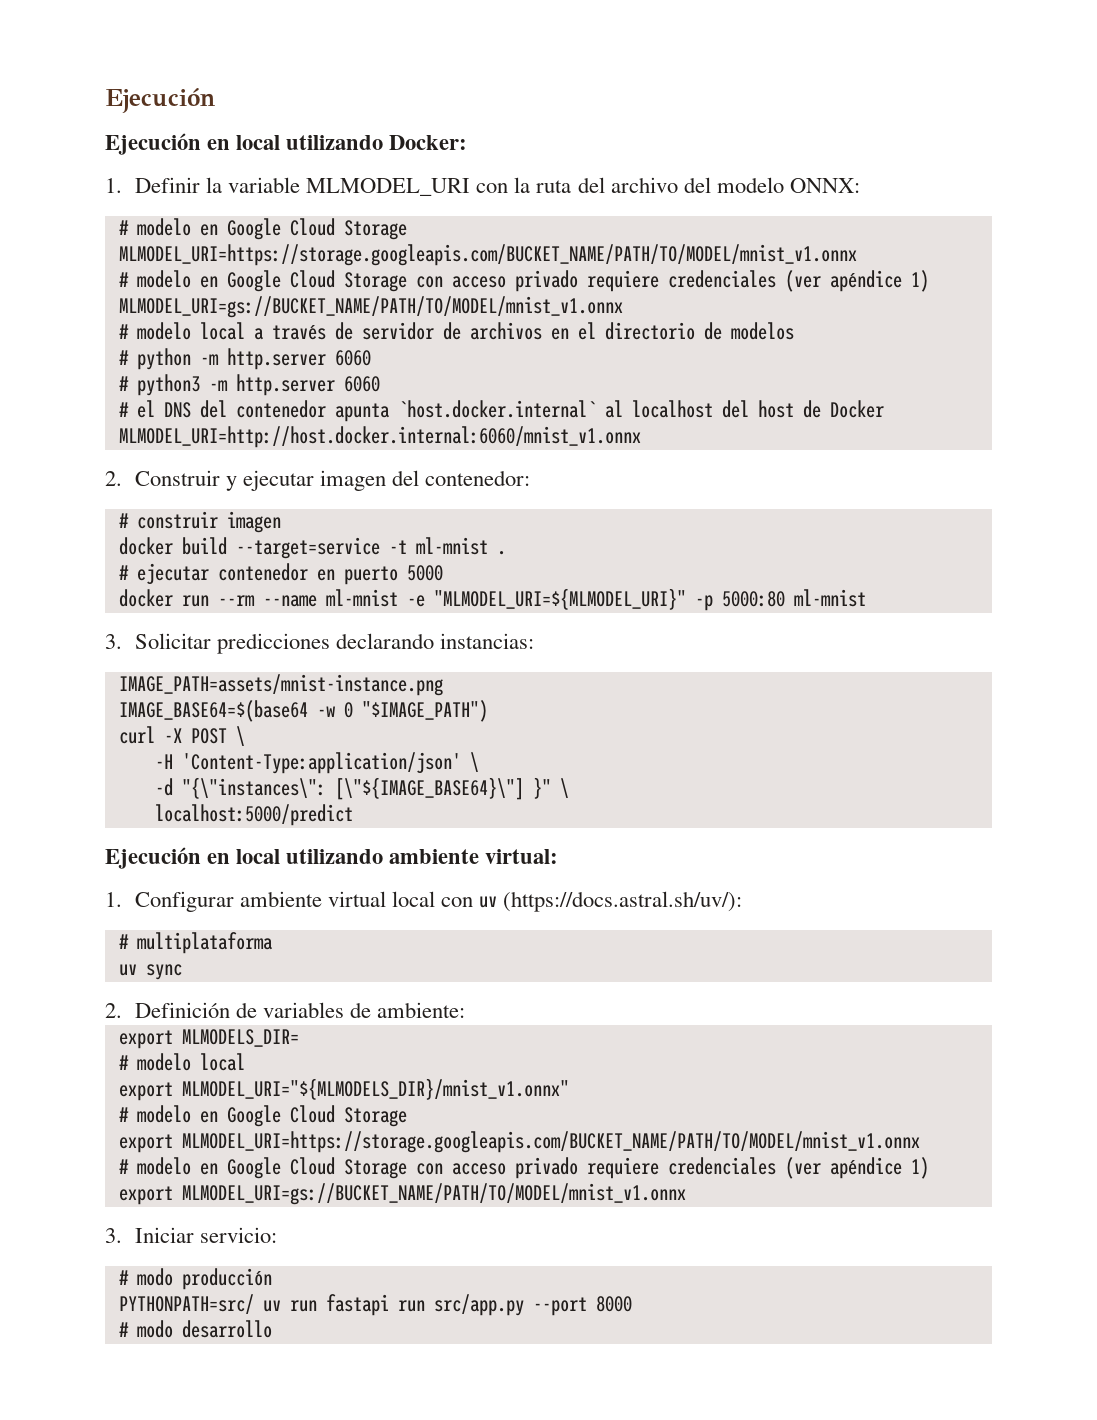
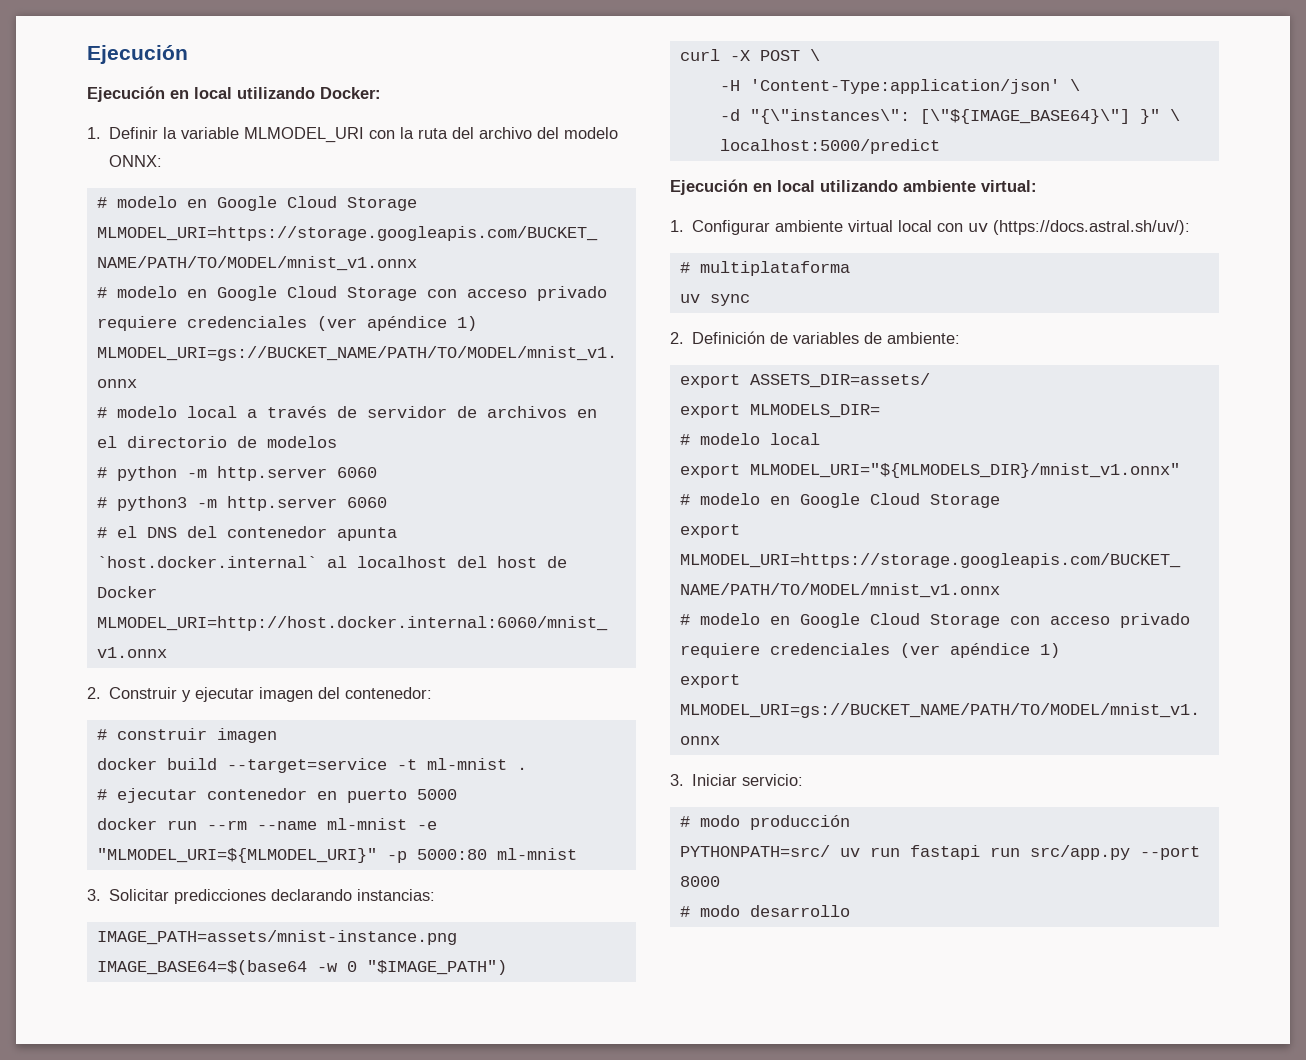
+ export ASSETS_DIR=assets/

